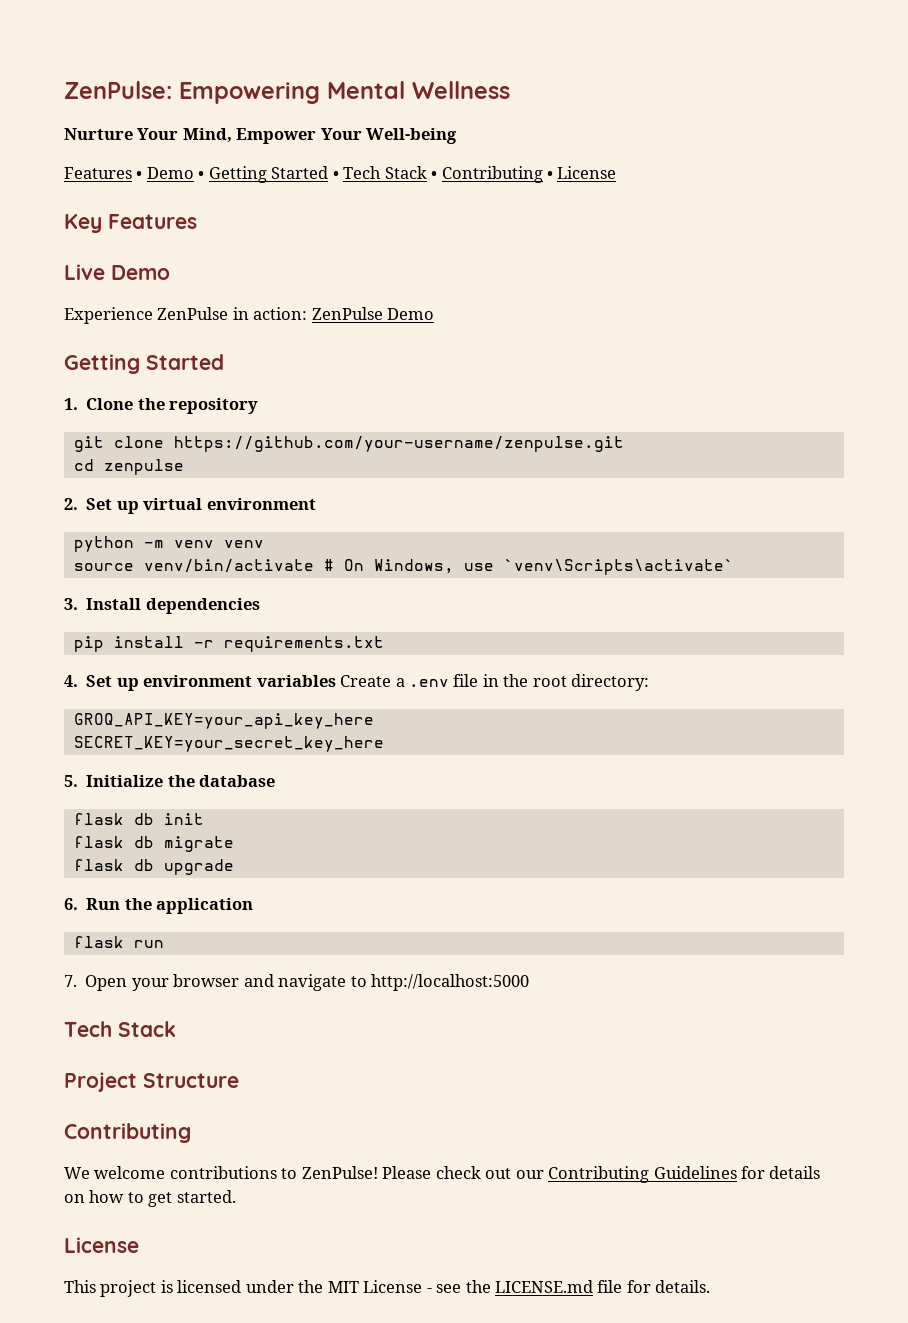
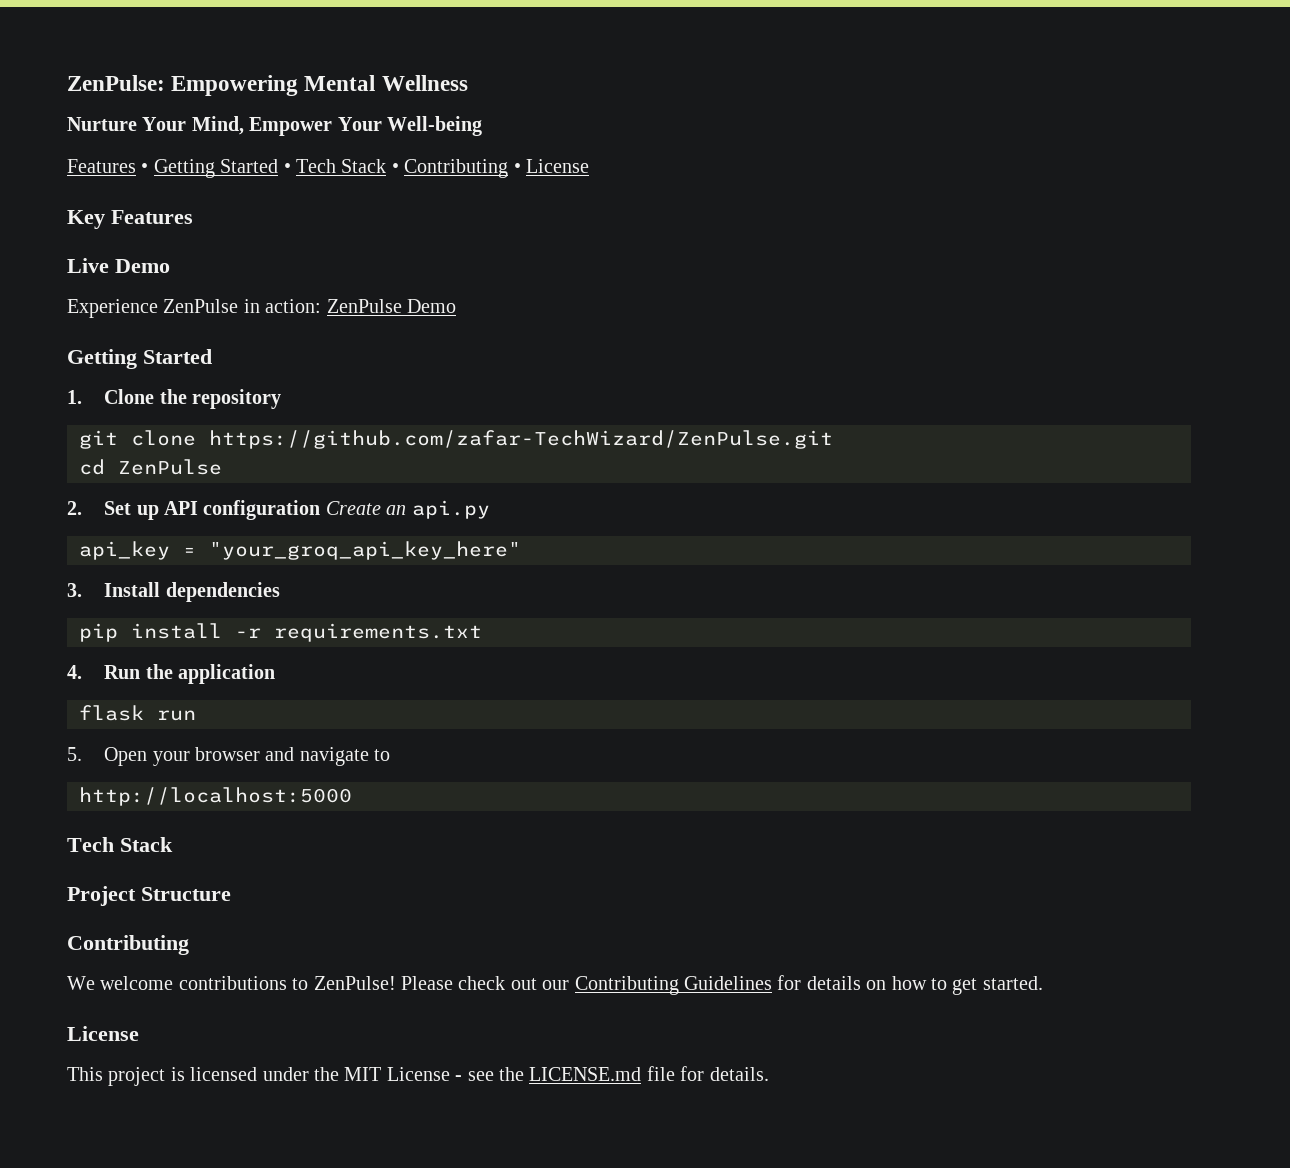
- Features • Demo • Getting Started • Tech Stack • Contributing • License
+ Features • Getting Started • Tech Stack • Contributing • License
- git clone https://github.com/your-username/zenpulse.git
+ git clone https://github.com/zafar-TechWizard/ZenPulse.git
- cd zenpulse
+ cd ZenPulse
- 2. Set up virtual environment
- python -m venv venv
- source venv/bin/activate # On Windows, use `venv\Scripts\activate`
+ 2. Set up API configuration Create an api.py
+ api_key = "your_groq_api_key_here"
- 4. Set up environment variables Create a .env file in the root directory:
- GROQ_API_KEY=your_api_key_here
- SECRET_KEY=your_secret_key_here
- 5. Initialize the database
- flask db init
- flask db migrate
- flask db upgrade
- 6. Run the application
+ 4. Run the application
- 7. Open your browser and navigate to http://localhost:5000
+ 5. Open your browser and navigate to
+ http://localhost:5000

